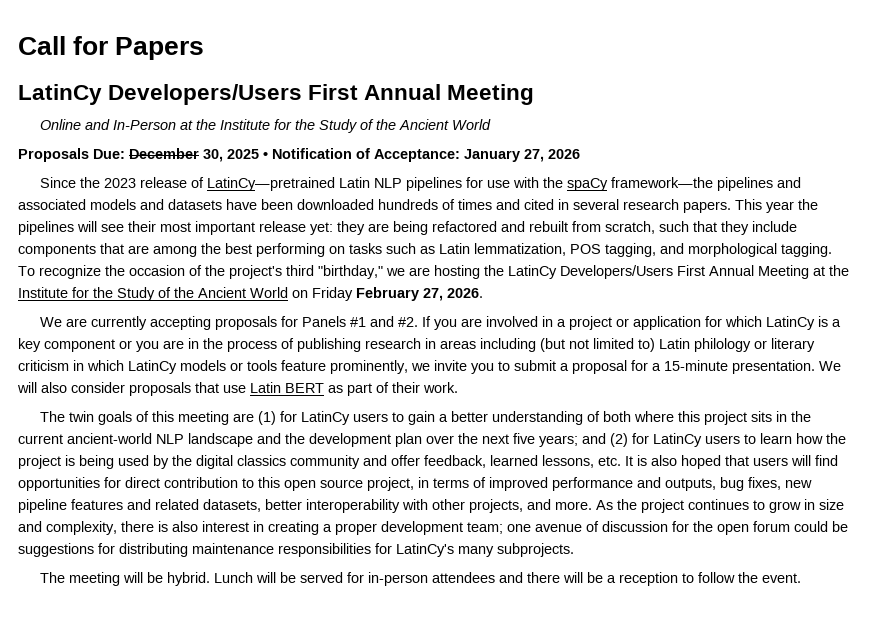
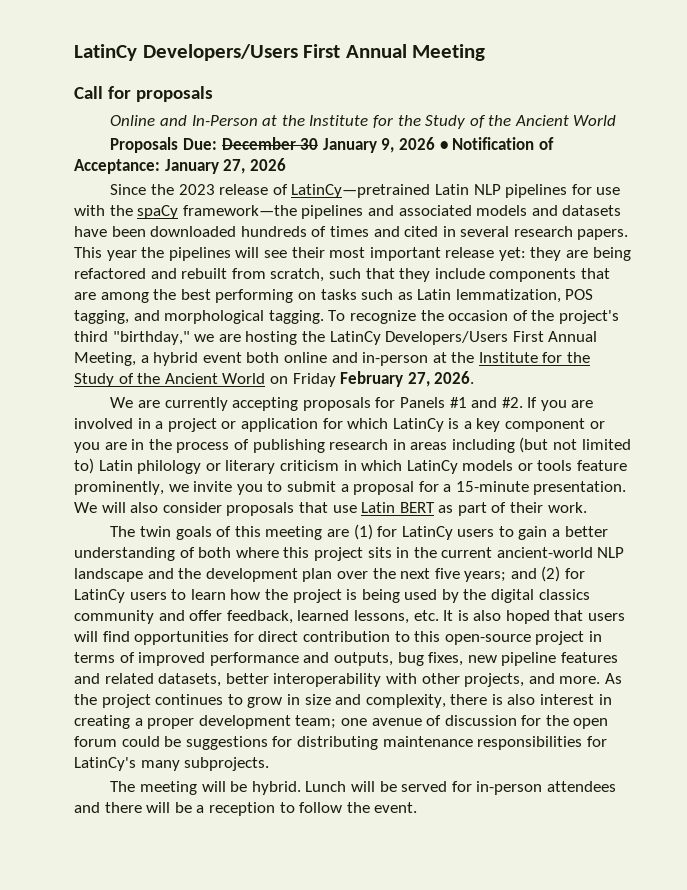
- Call for Papers
  LatinCy Developers/Users First Annual Meeting
+ Call for proposals
- Proposals Due: December 30, 2025 • Notification of Acceptance: January 27, 2026
+ Proposals Due: December 30 January 9, 2026 • Notification of Acceptance: January 27, 2026
- To recognize the occasion of the project's third "birthday," we are hosting the LatinCy Developers/Users First Annual Meeting at the Institute for the Study of the Ancient World on Friday February 27, 2026.
+ To recognize the occasion of the project's third "birthday," we are hosting the LatinCy Developers/Users First Annual Meeting, a hybrid event both online and in-person at the Institute for the Study of the Ancient World on Friday February 27, 2026.
- and (2) for LatinCy users to learn how the project is being used by the digital classics community and offer feedback, learned lessons, etc. It is also hoped that users will find opportunities for direct contribution to this open source project, in terms of improved performance and outputs, bug fixes, new pipeline features and related datasets, better interoperability with other projects, and more.
+ and (2) for LatinCy users to learn how the project is being used by the digital classics community and offer feedback, learned lessons, etc. It is also hoped that users will find opportunities for direct contribution to this open-source project in terms of improved performance and outputs, bug fixes, new pipeline features and related datasets, better interoperability with other projects, and more.

